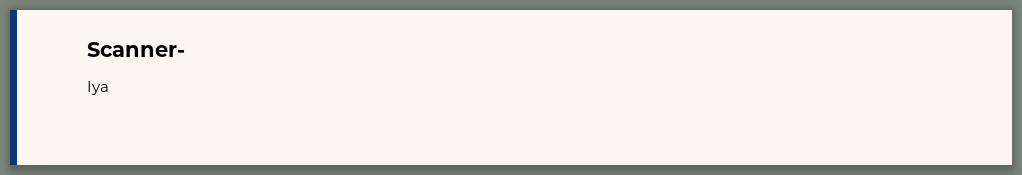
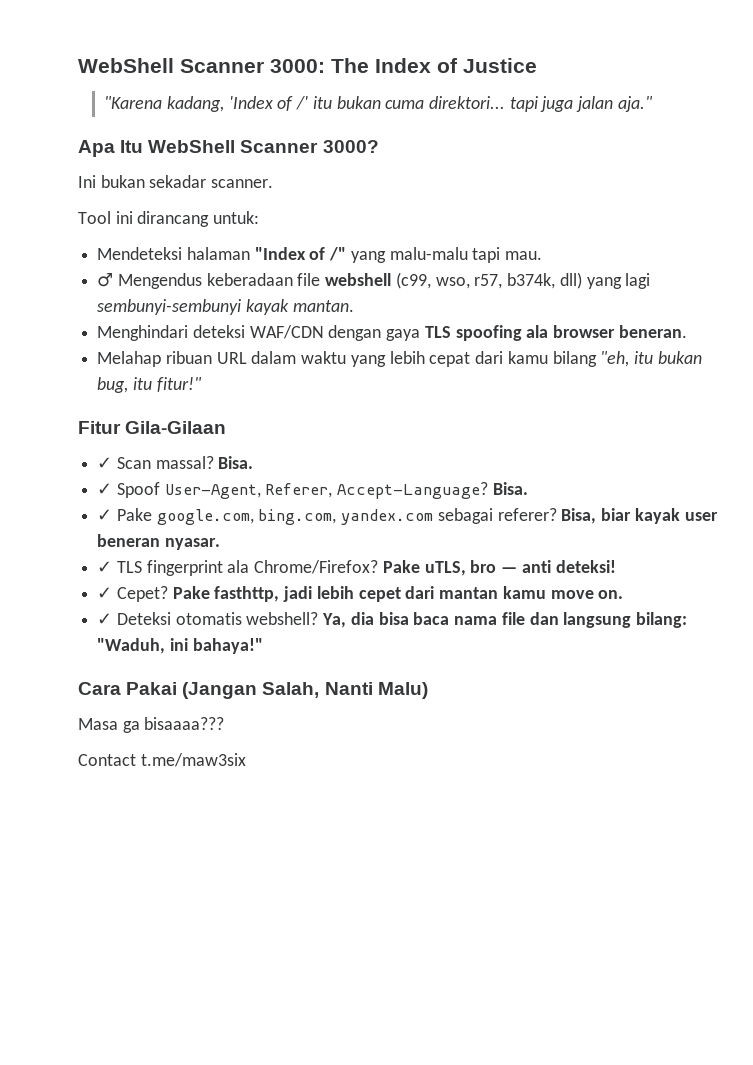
- Scanner-
- Iya
+ WebShell Scanner 3000: The Index of Justice
+ "Karena kadang, 'Index of /' itu bukan cuma direktori... tapi juga jalan aja."
+ Apa Itu WebShell Scanner 3000?
+ Ini bukan sekadar scanner.
+ Tool ini dirancang untuk:
+ Mendeteksi halaman "Index of /" yang malu-malu tapi mau.
+ ♂ Mengendus keberadaan file webshell (c99, wso, r57, b374k, dll) yang lagi sembunyi-sembunyi kayak mantan.
+ Menghindari deteksi WAF/CDN dengan gaya TLS spoofing ala browser beneran.
+ Melahap ribuan URL dalam waktu yang lebih cepat dari kamu bilang "eh, itu bukan bug, itu fitur!"
+ Fitur Gila-Gilaan
+ ✓ Scan massal? Bisa.
+ ✓ Spoof User-Agent, Referer, Accept-Language? Bisa.
+ ✓ Pake google.com, bing.com, yandex.com sebagai referer? Bisa, biar kayak user beneran nyasar.
+ ✓ TLS fingerprint ala Chrome/Firefox? Pake uTLS, bro — anti deteksi!
+ ✓ Cepet? Pake fasthttp, jadi lebih cepet dari mantan kamu move on.
+ ✓ Deteksi otomatis webshell? Ya, dia bisa baca nama file dan langsung bilang: "Waduh, ini bahaya!"
+ Cara Pakai (Jangan Salah, Nanti Malu)
+ Masa ga bisaaaa???
+ Contact t.me/maw3six

